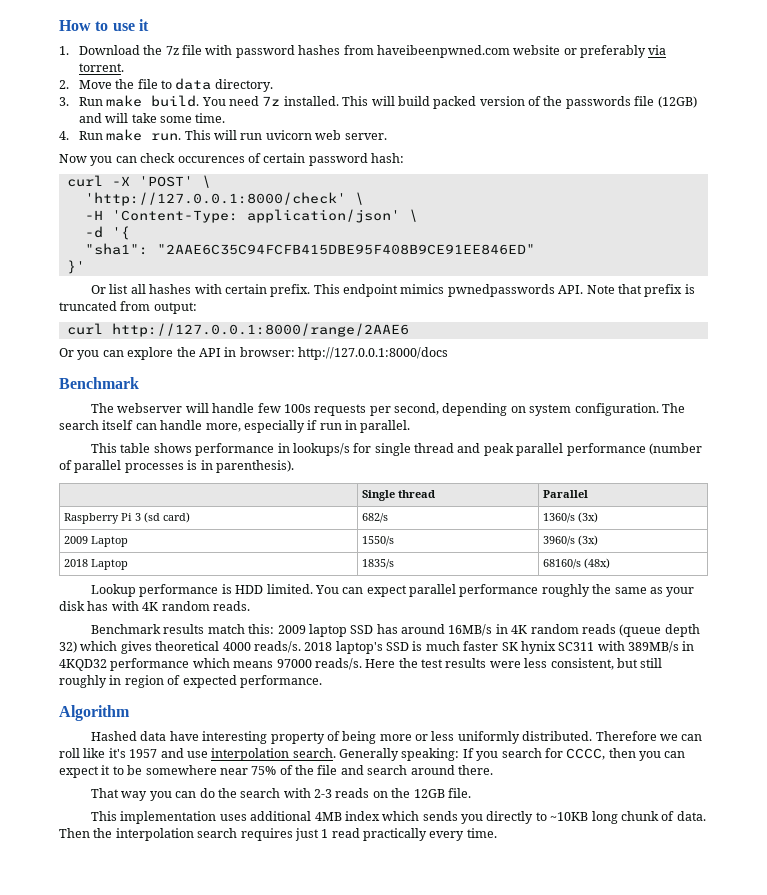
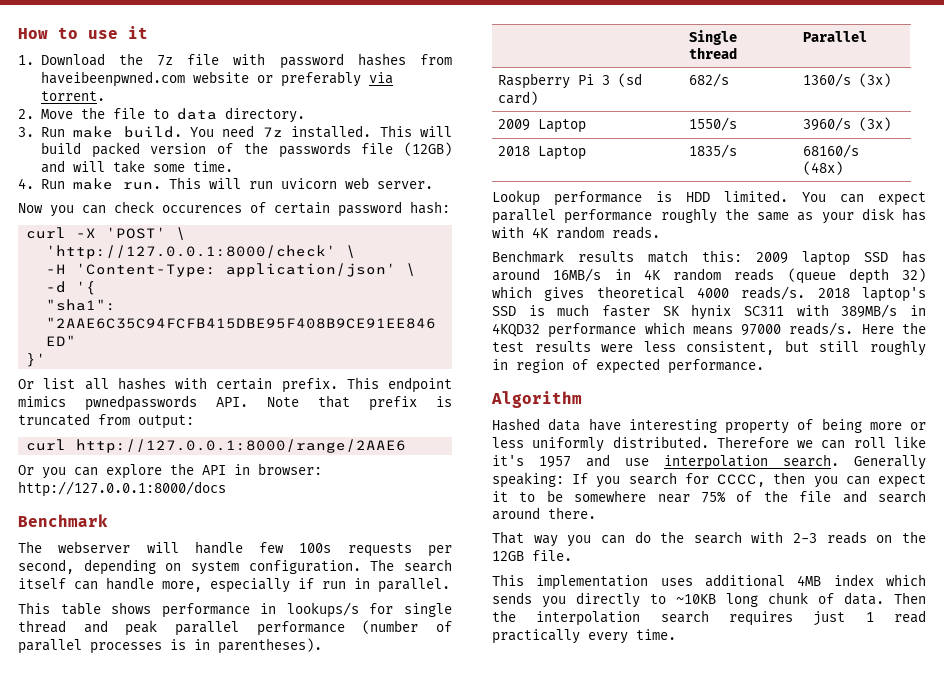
- This table shows performance in lookups/s for single thread and peak parallel performance (number of parallel processes is in parenthesis).
+ This table shows performance in lookups/s for single thread and peak parallel performance (number of parallel processes is in parentheses).

